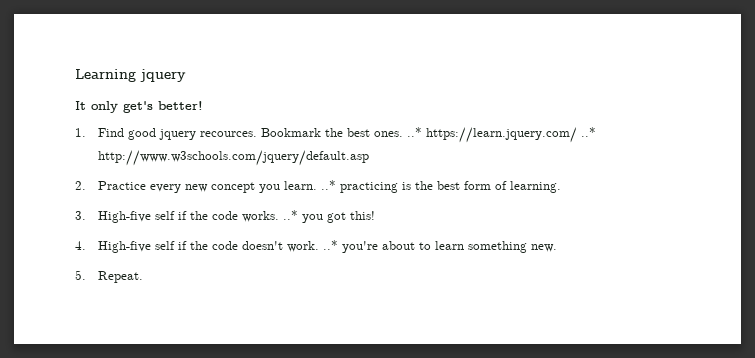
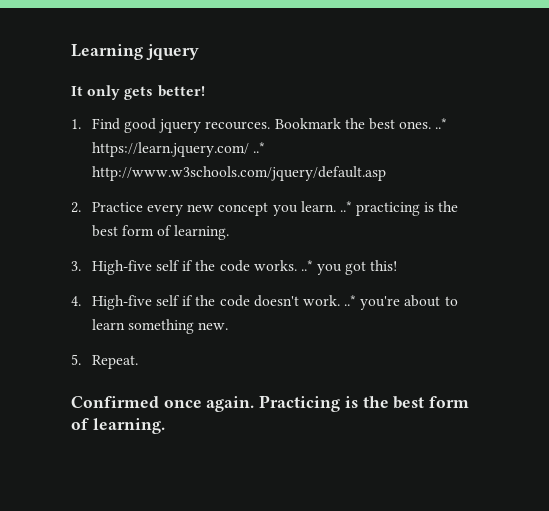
- It only get's better!
+ It only gets better!
+ Confirmed once again. Practicing is the best form of learning.

